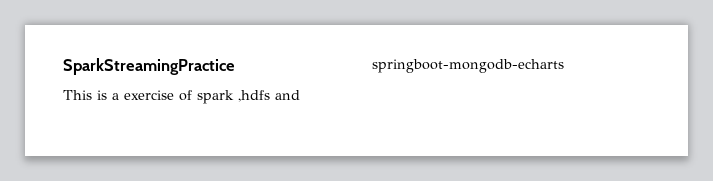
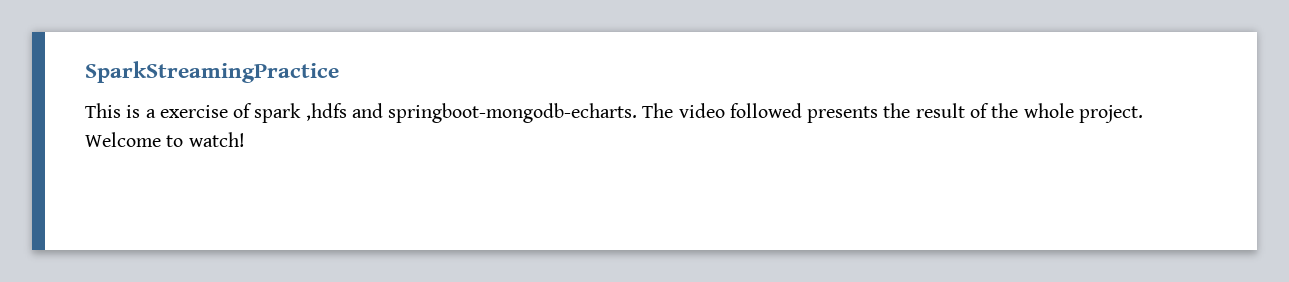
- This is a exercise of spark ,hdfs and springboot-mongodb-echarts
+ This is a exercise of spark ,hdfs and springboot-mongodb-echarts. The video followed presents the result of the whole project. Welcome to watch!

